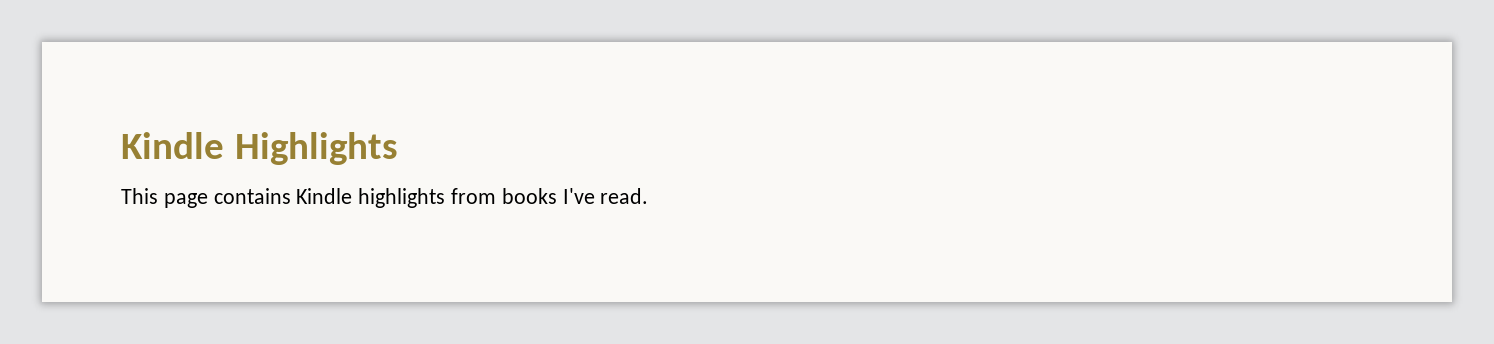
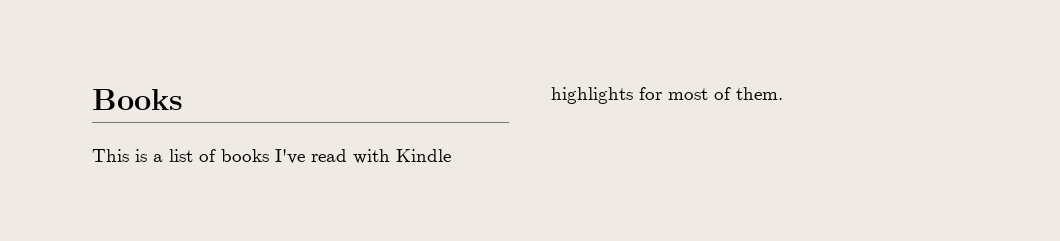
- Kindle Highlights
+ Books
- This page contains Kindle highlights from books I've read.
+ This is a list of books I've read with Kindle highlights for most of them.

